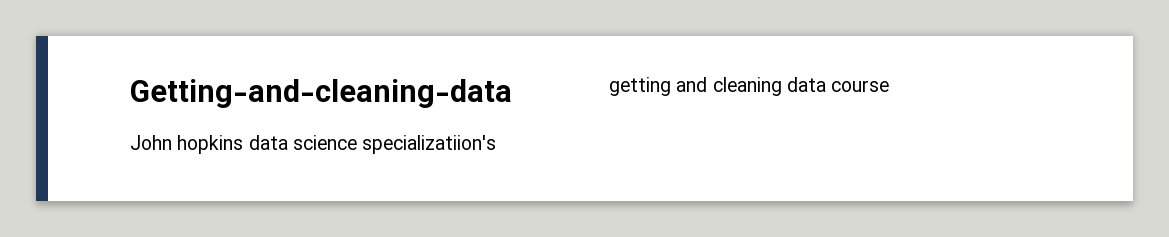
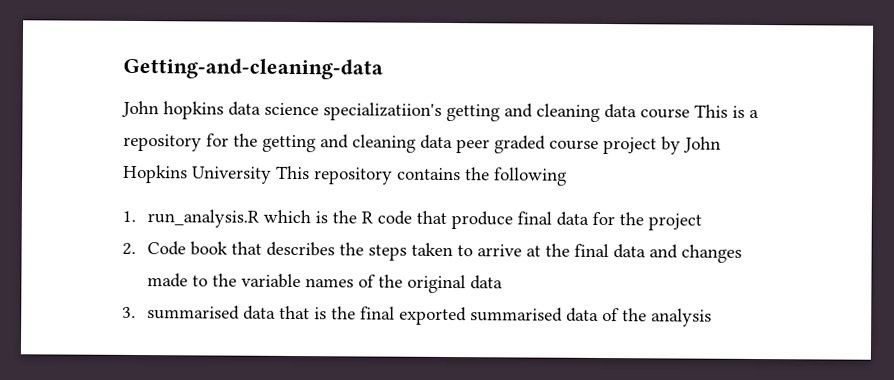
- John hopkins data science specializatiion's getting and cleaning data course
+ John hopkins data science specializatiion's getting and cleaning data course This is a repository for the getting and cleaning data peer graded course project by John Hopkins University This repository contains the following
+ 1. run_analysis.R which is the R code that produce final data for the project
+ 2. Code book that describes the steps taken to arrive at the final data and changes made to the variable names of the original data
+ 3. summarised data that is the final exported summarised data of the analysis

